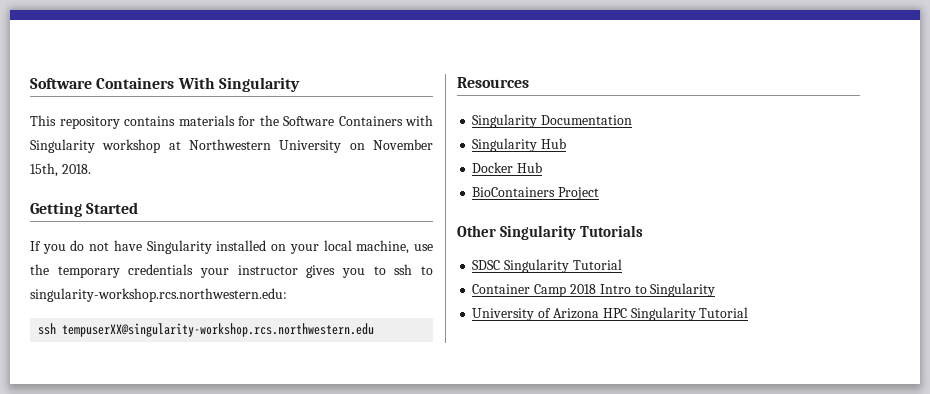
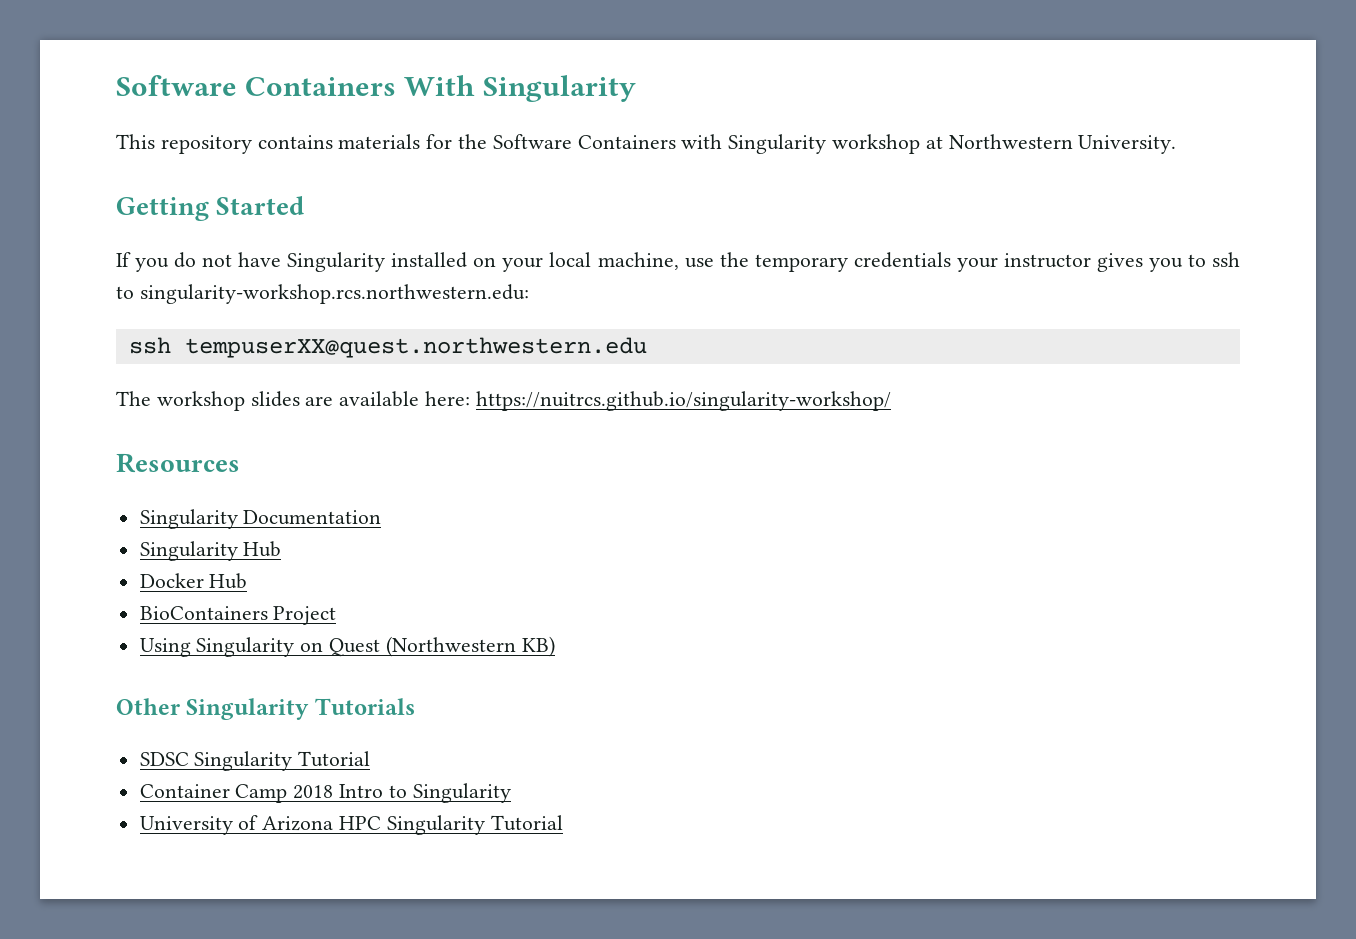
- This repository contains materials for the Software Containers with Singularity workshop at Northwestern University on November 15th, 2018.
+ This repository contains materials for the Software Containers with Singularity workshop at Northwestern University.
- ssh tempuserXX@singularity-workshop.rcs.northwestern.edu
+ ssh tempuserXX@quest.northwestern.edu
+ The workshop slides are available here: https://nuitrcs.github.io/singularity-workshop/
+ Using Singularity on Quest (Northwestern KB)

